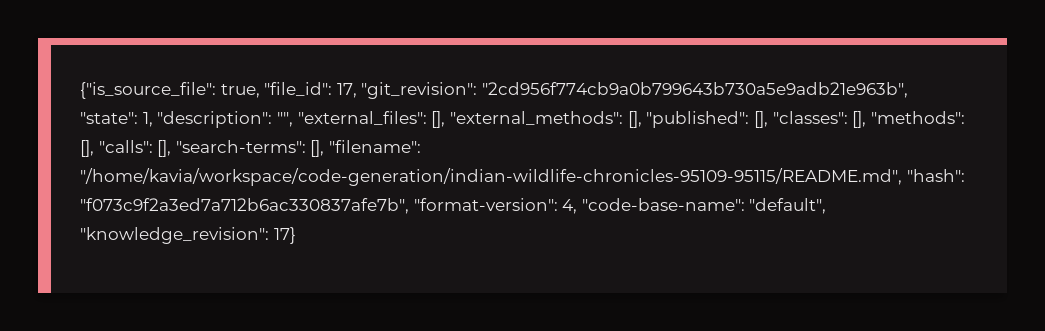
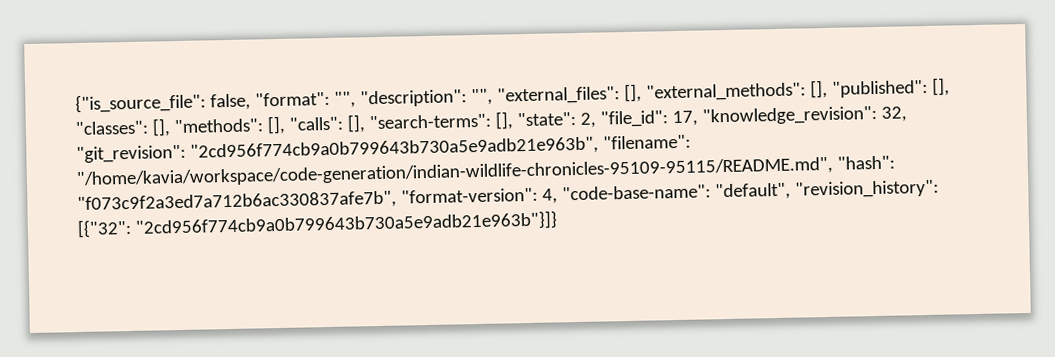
- {"is_source_file": true, "file_id": 17, "git_revision": "2cd956f774cb9a0b799643b730a5e9adb21e963b", "state": 1, "description": "", "external_files": [], "external_methods": [], "published": [], "classes": [], "methods": [], "calls": [], "search-terms": [], "filename": "/home/kavia/workspace/code-generation/indian-wildlife-chronicles-95109-95115/README.md", "hash": "f073c9f2a3ed7a712b6ac330837afe7b", "format-version": 4, "code-base-name": "default", "knowledge_revision": 17}
+ {"is_source_file": false, "format": "", "description": "", "external_files": [], "external_methods": [], "published": [], "classes": [], "methods": [], "calls": [], "search-terms": [], "state": 2, "file_id": 17, "knowledge_revision": 32, "git_revision": "2cd956f774cb9a0b799643b730a5e9adb21e963b", "filename": "/home/kavia/workspace/code-generation/indian-wildlife-chronicles-95109-95115/README.md", "hash": "f073c9f2a3ed7a712b6ac330837afe7b", "format-version": 4, "code-base-name": "default", "revision_history": [{"32": "2cd956f774cb9a0b799643b730a5e9adb21e963b"}]}

